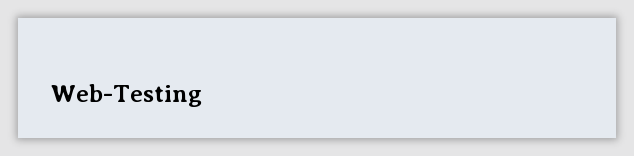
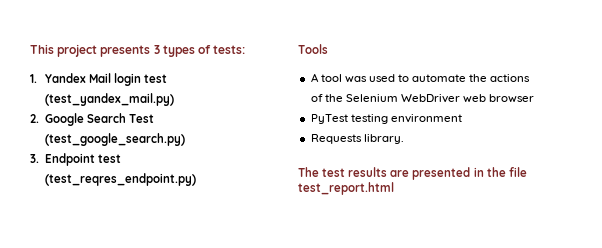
- Web-Testing
+ This project presents 3 types of tests:
+ 1. Yandex Mail login test (test_yandex_mail.py)
+ 2. Google Search Test (test_google_search.py)
+ 3. Endpoint test (test_reqres_endpoint.py)
+ Tools
+ A tool was used to automate the actions of the Selenium WebDriver web browser
+ PyTest testing environment
+ Requests library.
+ The test results are presented in the file test_report.html

